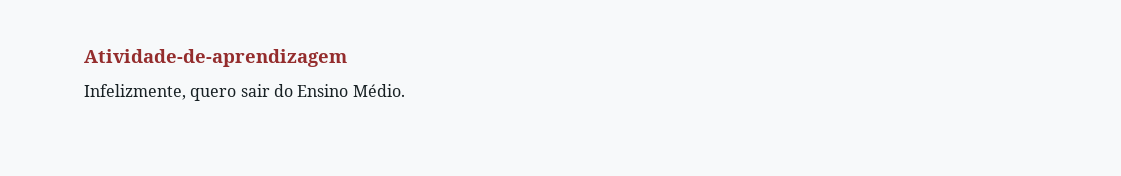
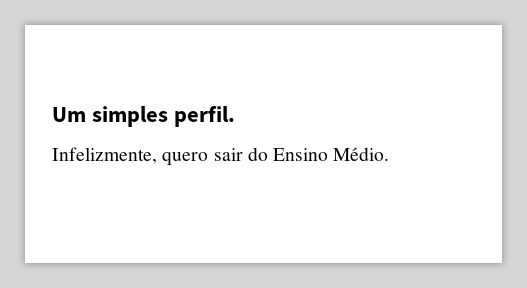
- Atividade-de-aprendizagem
+ Um simples perfil.

